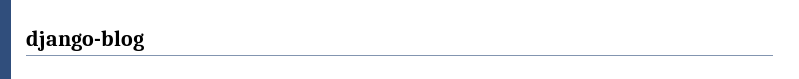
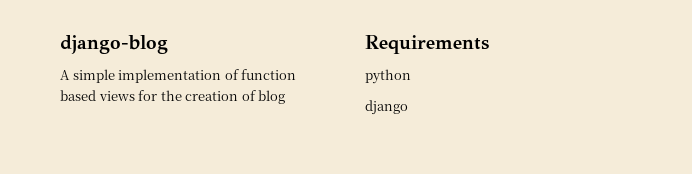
+ A simple implementation of function based views for the creation of blog
+ Requirements
+ python
+ django

